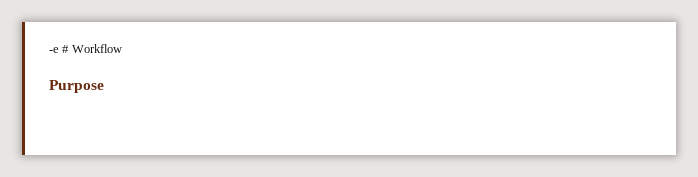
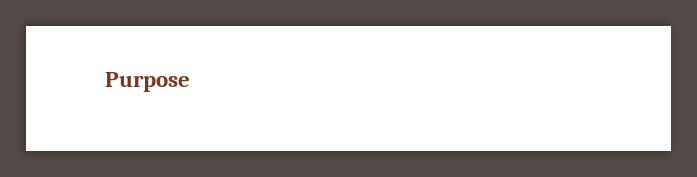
- -e # Workflow

